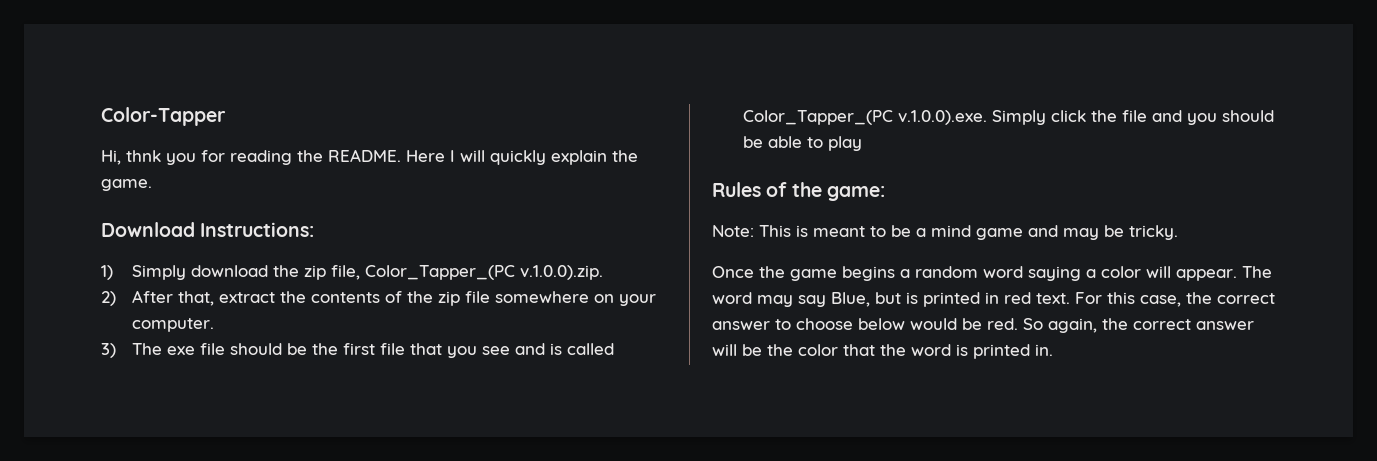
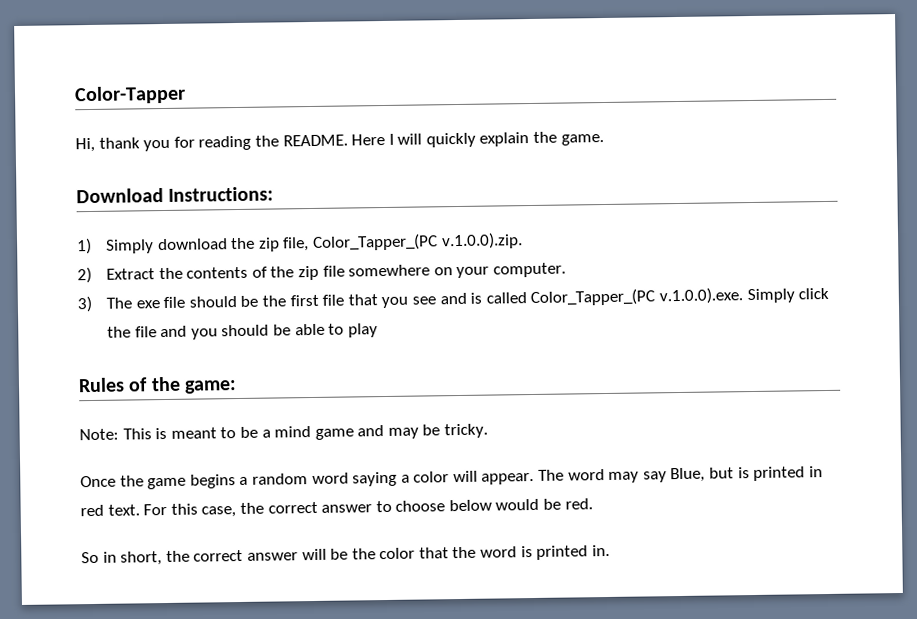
- Hi, thnk you for reading the README.
+ Hi, thank you for reading the README.
- 2) After that, extract the contents of the zip file somewhere on your computer.
+ 2) Extract the contents of the zip file somewhere on your computer.
- For this case, the correct answer to choose below would be red. So again, the correct answer will be the color that the word is printed in.
+ For this case, the correct answer to choose below would be red.
+ So in short, the correct answer will be the color that the word is printed in.

